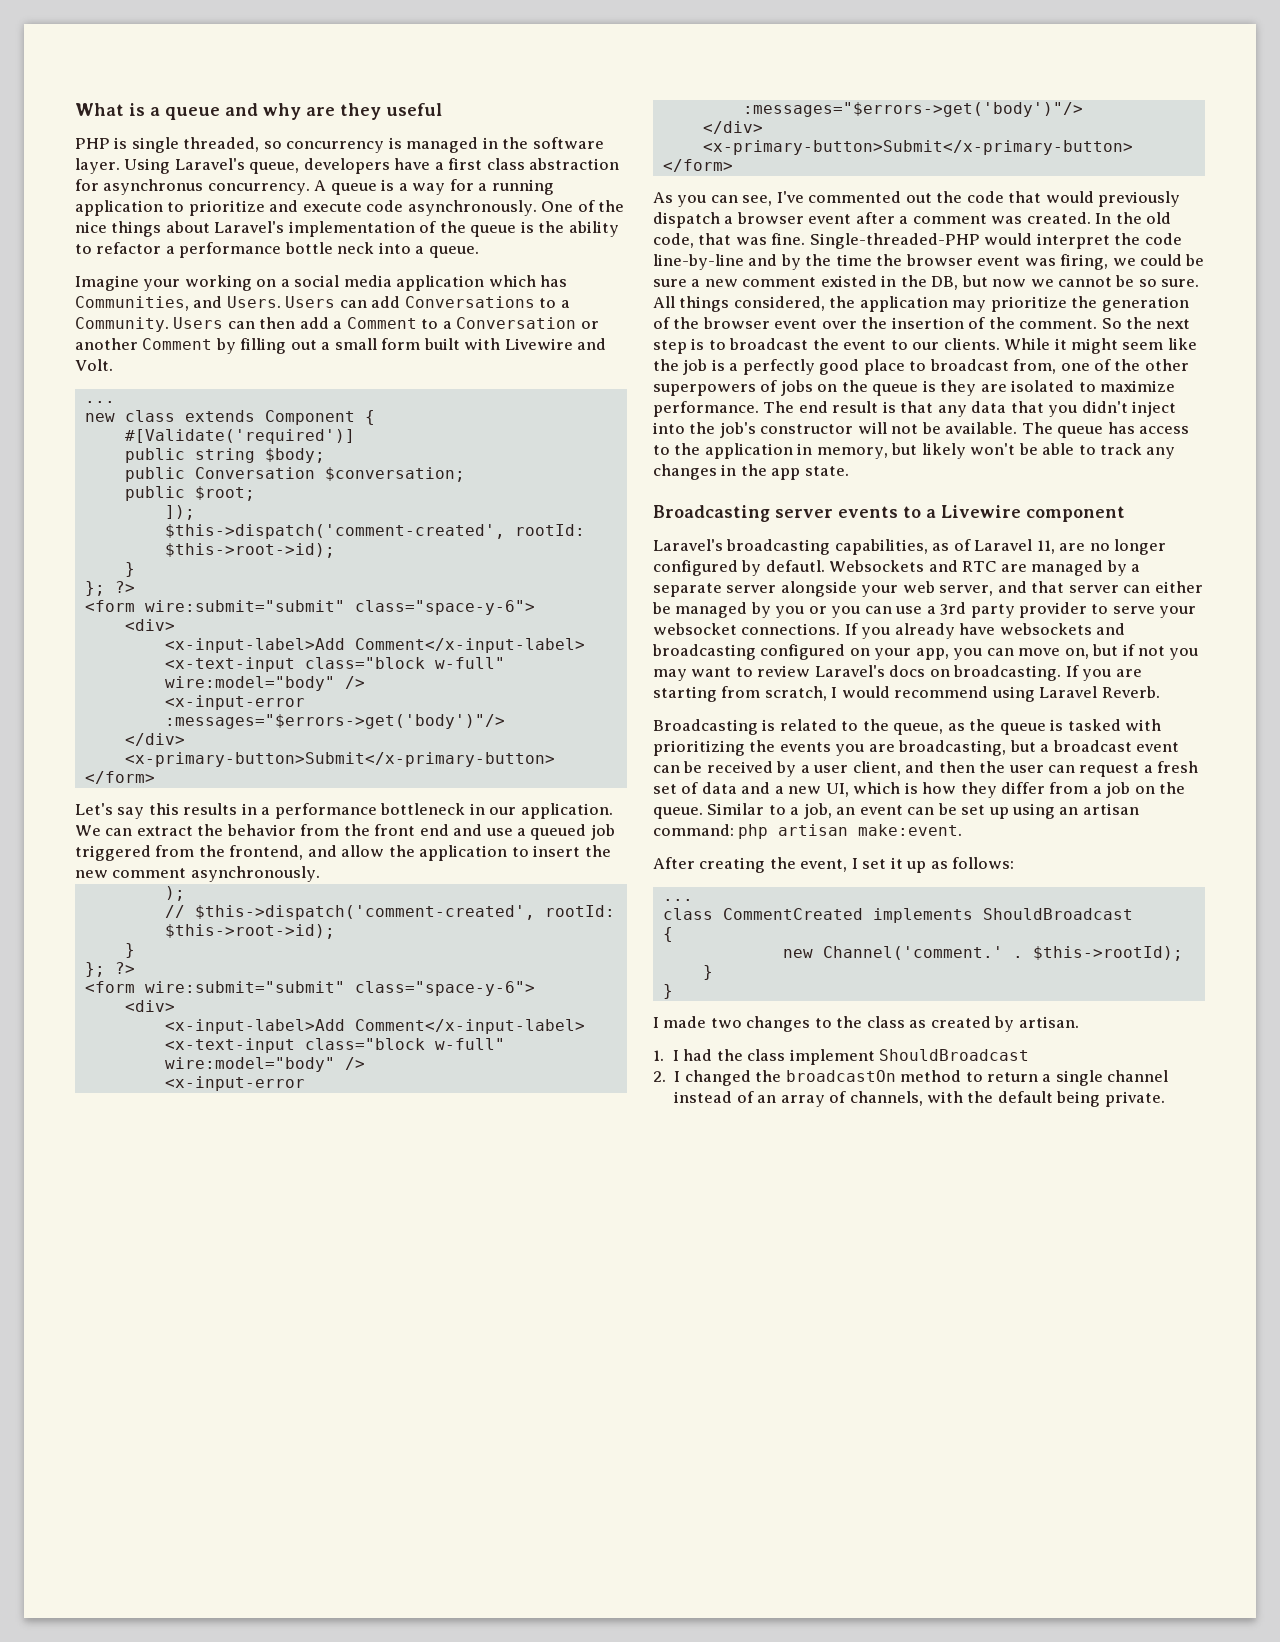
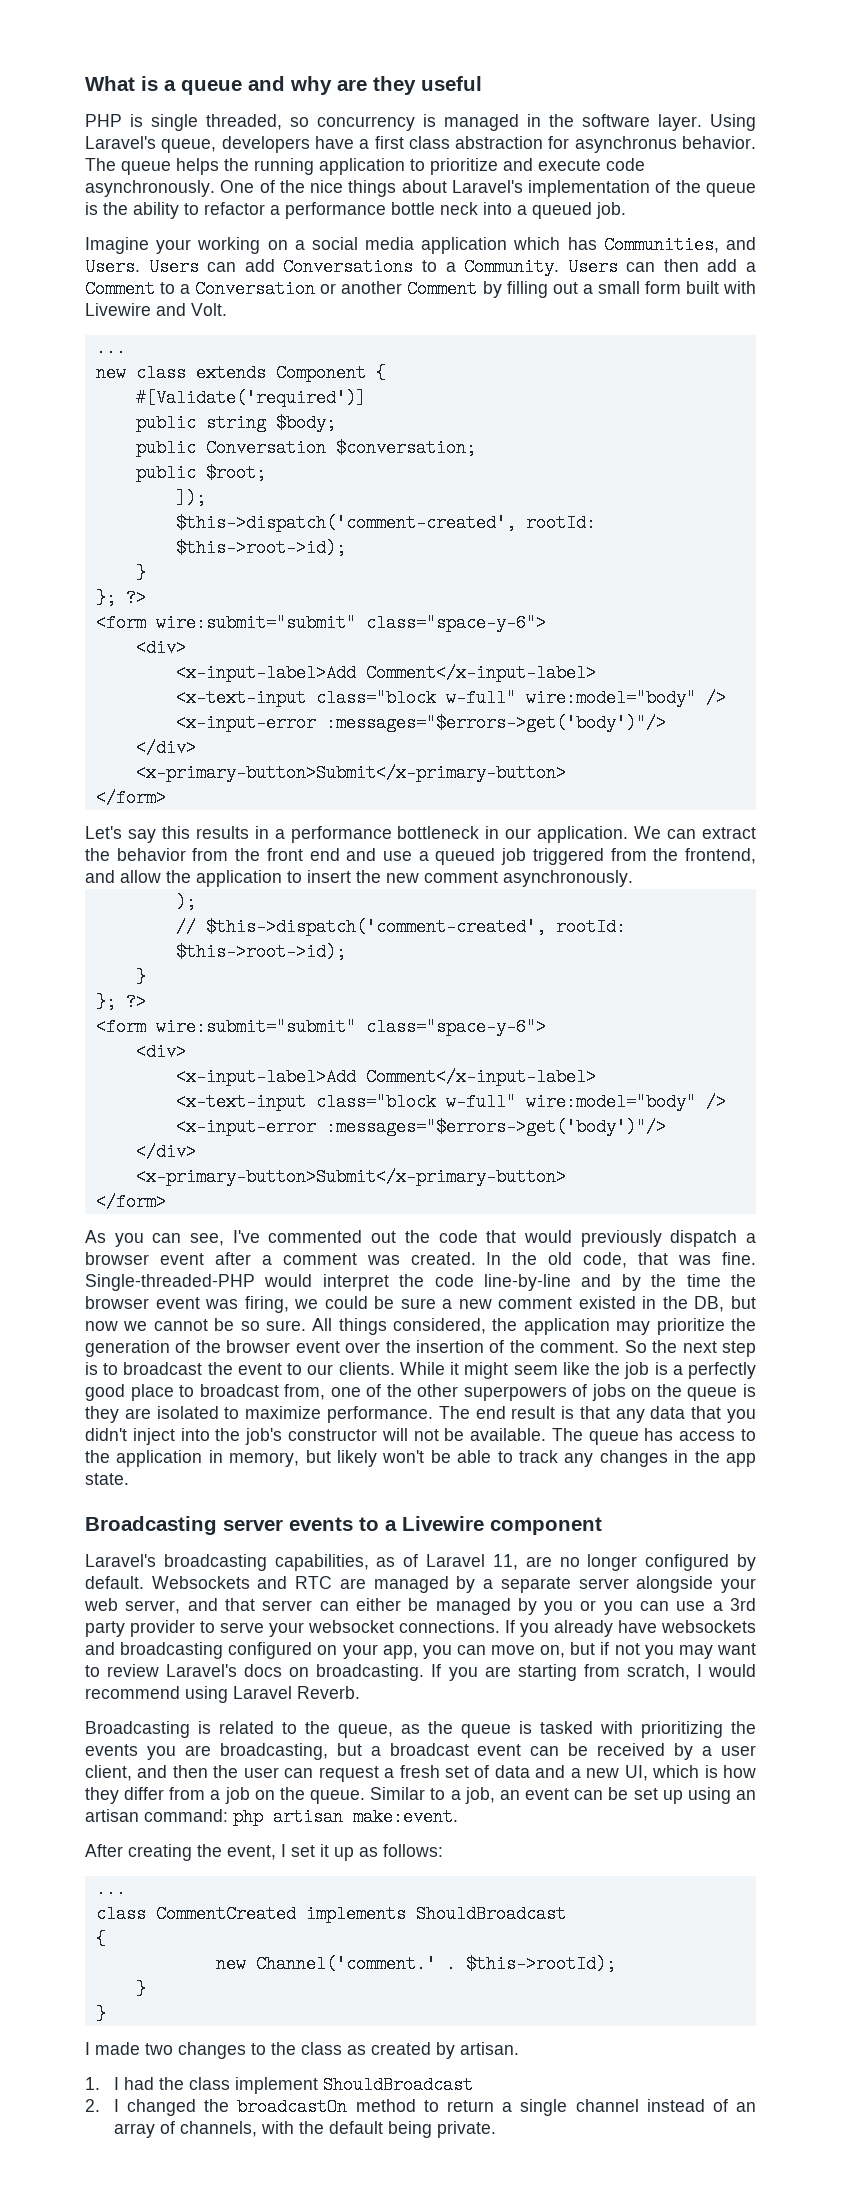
- Using Laravel's queue, developers have a first class abstraction for asynchronus concurrency. A queue is a way for a running application to prioritize and execute code asynchronously.
+ Using Laravel's queue, developers have a first class abstraction for asynchronus behavior. The queue helps the running application to prioritize and execute code asynchronously.
- One of the nice things about Laravel's implementation of the queue is the ability to refactor a performance bottle neck into a queue.
+ One of the nice things about Laravel's implementation of the queue is the ability to refactor a performance bottle neck into a queued job.
- Laravel's broadcasting capabilities, as of Laravel 11, are no longer configured by defautl.
+ Laravel's broadcasting capabilities, as of Laravel 11, are no longer configured by default.

